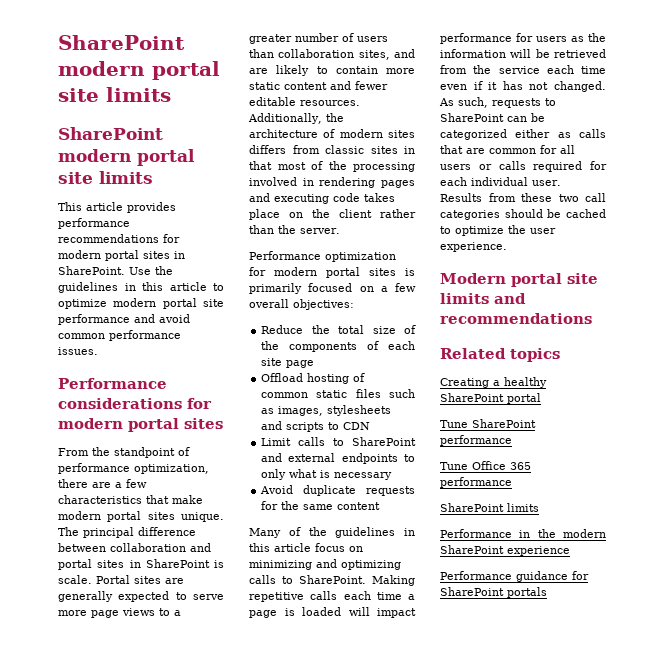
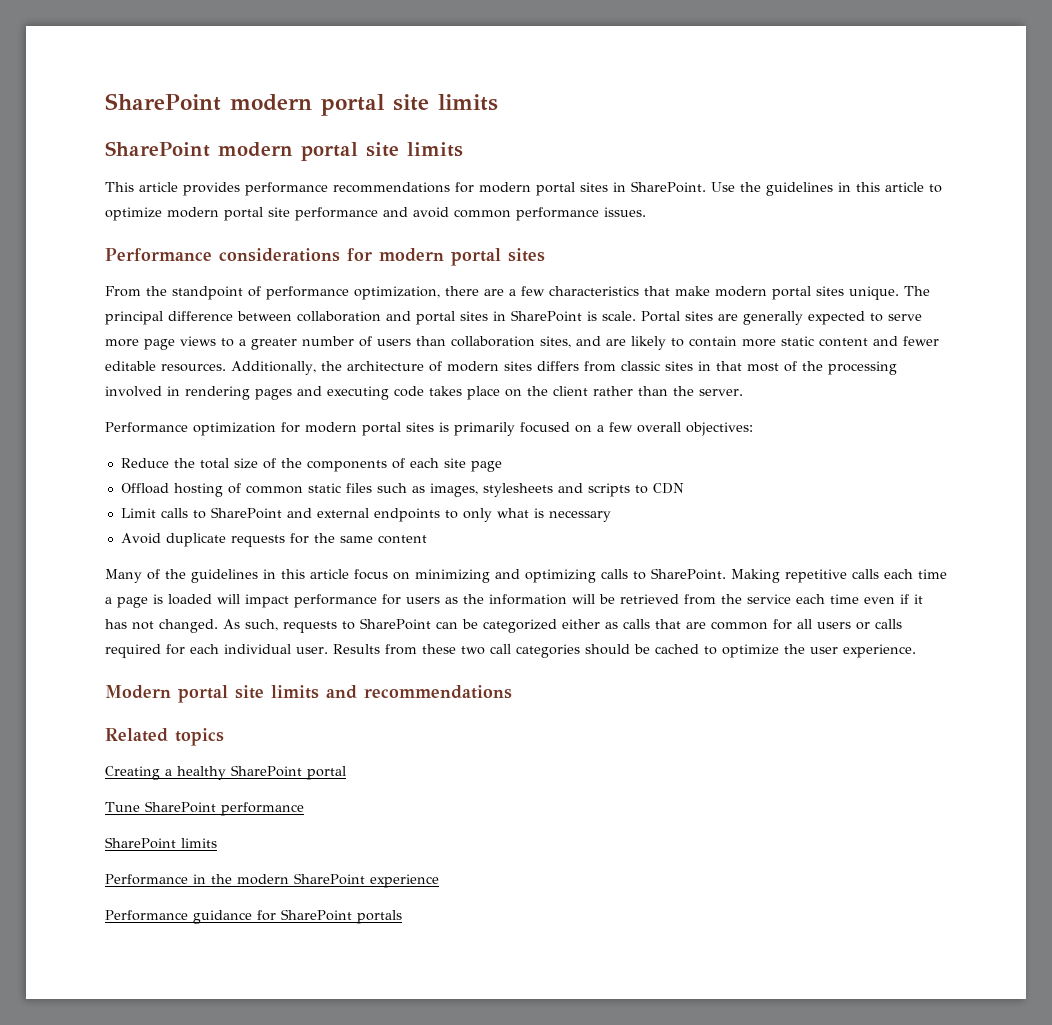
- Tune Office 365 performance

